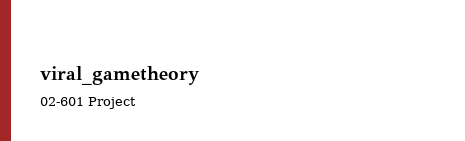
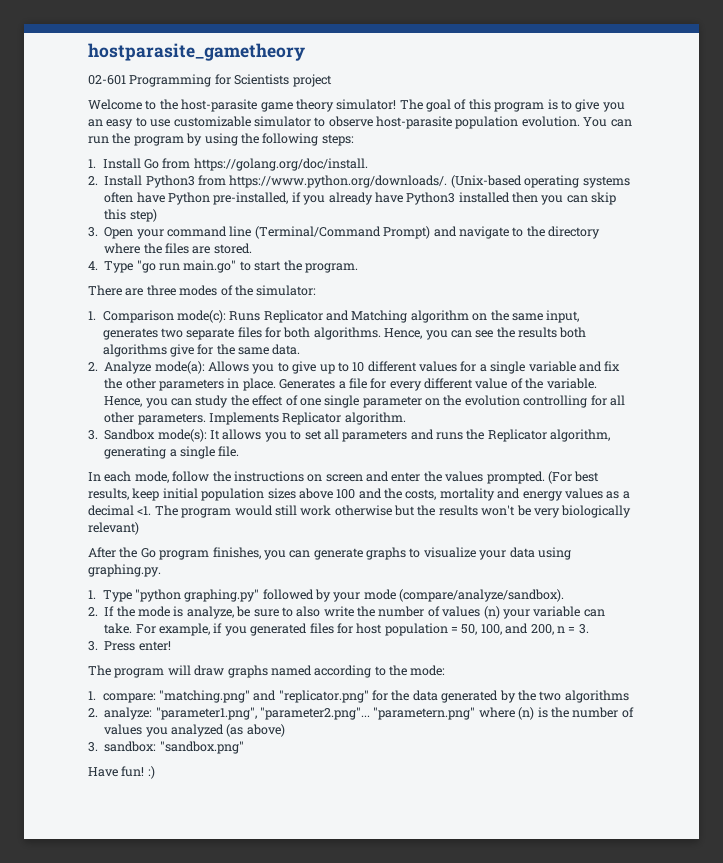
- viral_gametheory
+ hostparasite_gametheory
- 02-601 Project
+ 02-601 Programming for Scientists project
+ Welcome to the host-parasite game theory simulator! The goal of this program is to give you an easy to use customizable simulator to observe host-parasite population evolution. You can run the program by using the following steps:
+ 1. Install Go from https://golang.org/doc/install.
+ 2. Install Python3 from https://www.python.org/downloads/. (Unix-based operating systems often have Python pre-installed, if you already have Python3 installed then you can skip this step)
+ 3. Open your command line (Terminal/Command Prompt) and navigate to the directory where the files are stored.
+ 4. Type "go run main.go" to start the program.
+ There are three modes of the simulator:
+ 1. Comparison mode(c): Runs Replicator and Matching algorithm on the same input, generates two separate files for both algorithms. Hence, you can see the results both algorithms give for the same data.
+ 2. Analyze mode(a): Allows you to give up to 10 different values for a single variable and fix the other parameters in place. Generates a file for every different value of the variable. Hence, you can study the effect of one single parameter on the evolution controlling for all other parameters. Implements Replicator algorithm.
+ 3. Sandbox mode(s): It allows you to set all parameters and runs the Replicator algorithm, generating a single file.
+ In each mode, follow the instructions on screen and enter the values prompted. (For best results, keep initial population sizes above 100 and the costs, mortality and energy values as a decimal <1. The program would still work otherwise but the results won't be very biologically relevant)
+ After the Go program finishes, you can generate graphs to visualize your data using graphing.py.
+ 1. Type "python graphing.py" followed by your mode (compare/analyze/sandbox).
+ 2. If the mode is analyze, be sure to also write the number of values (n) your variable can take. For example, if you generated files for host population = 50, 100, and 200, n = 3.
+ 3. Press enter!
+ The program will draw graphs named according to the mode:
+ 1. compare: "matching.png" and "replicator.png" for the data generated by the two algorithms
+ 2. analyze: "parameter1.png", "parameter2.png"... "parametern.png" where (n) is the number of values you analyzed (as above)
+ 3. sandbox: "sandbox.png"
+ Have fun! :)

